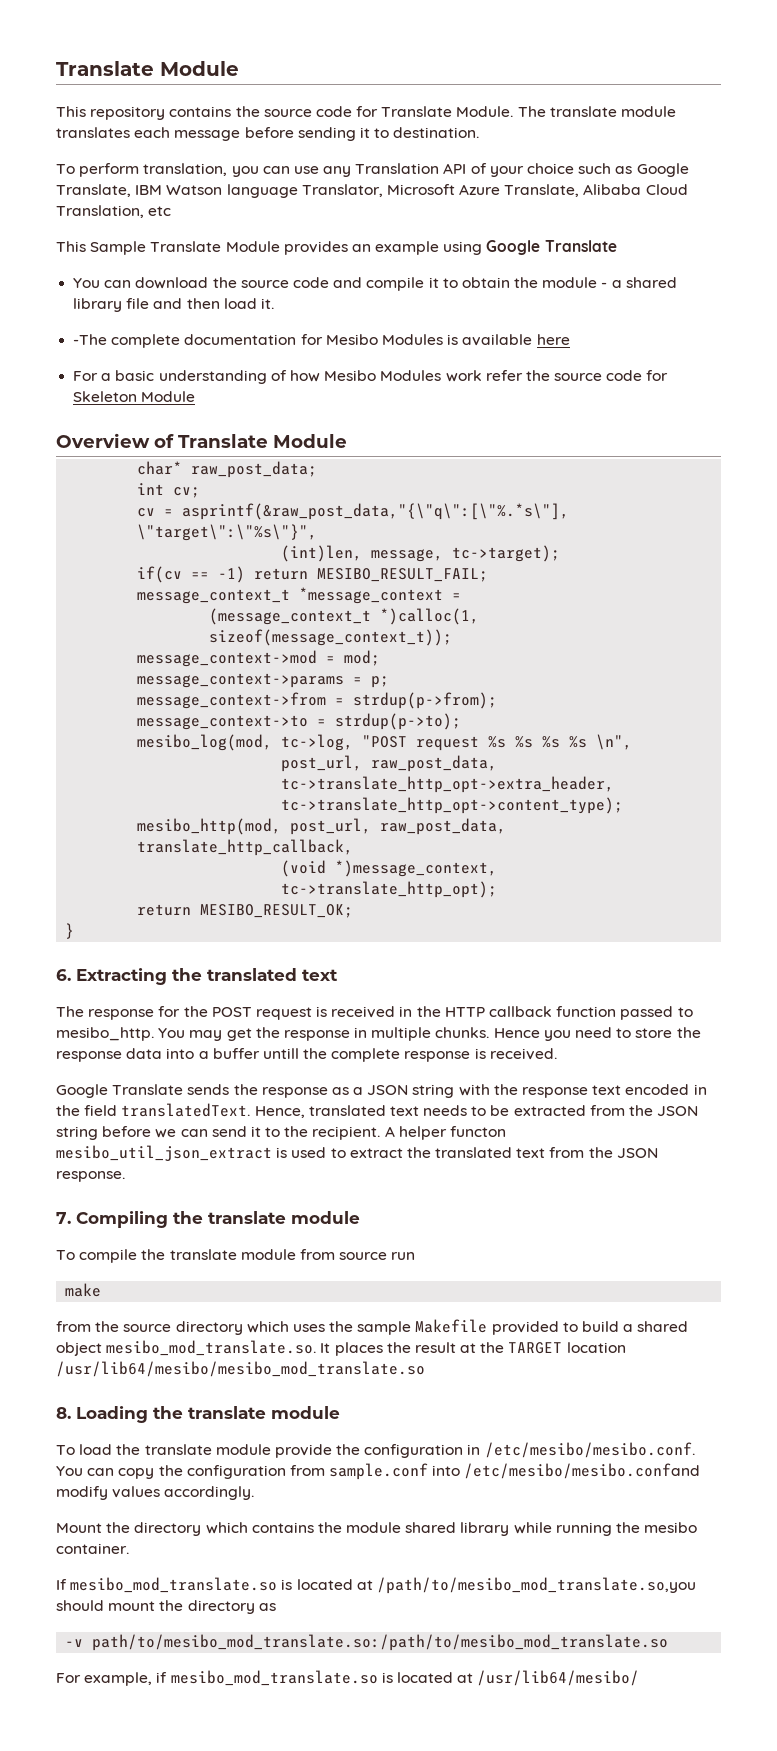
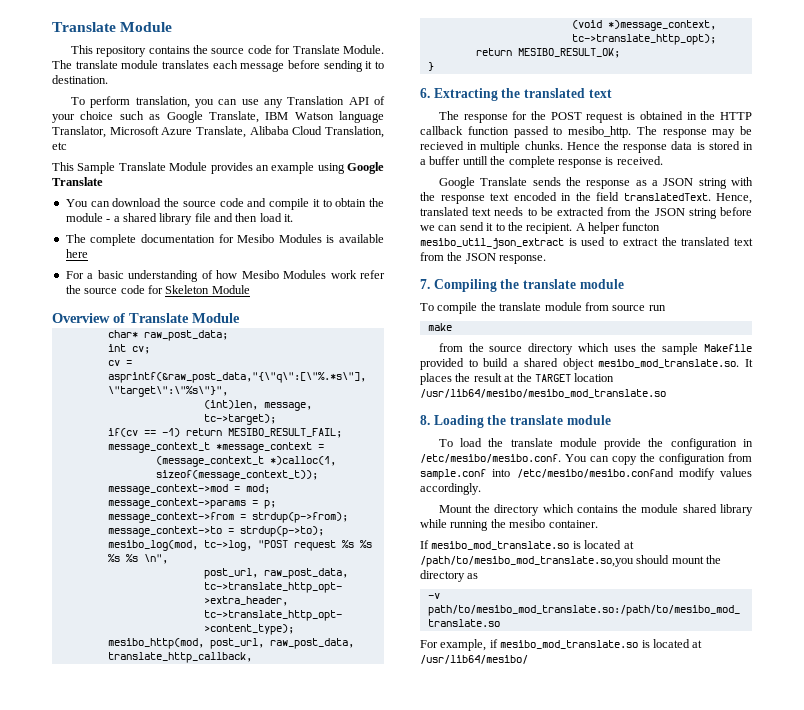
- -The complete documentation for Mesibo Modules is available here
+ The complete documentation for Mesibo Modules is available here
- The response for the POST request is received in the HTTP callback function passed to mesibo_http.
+ The response for the POST request is obtained in the HTTP callback function passed to mesibo_http.
- You may get the response in multiple chunks. Hence you need to store the response data into a buffer untill the complete response is received.
+ The response may be recieved in multiple chunks. Hence the response data is stored in a buffer untill the complete response is received.

